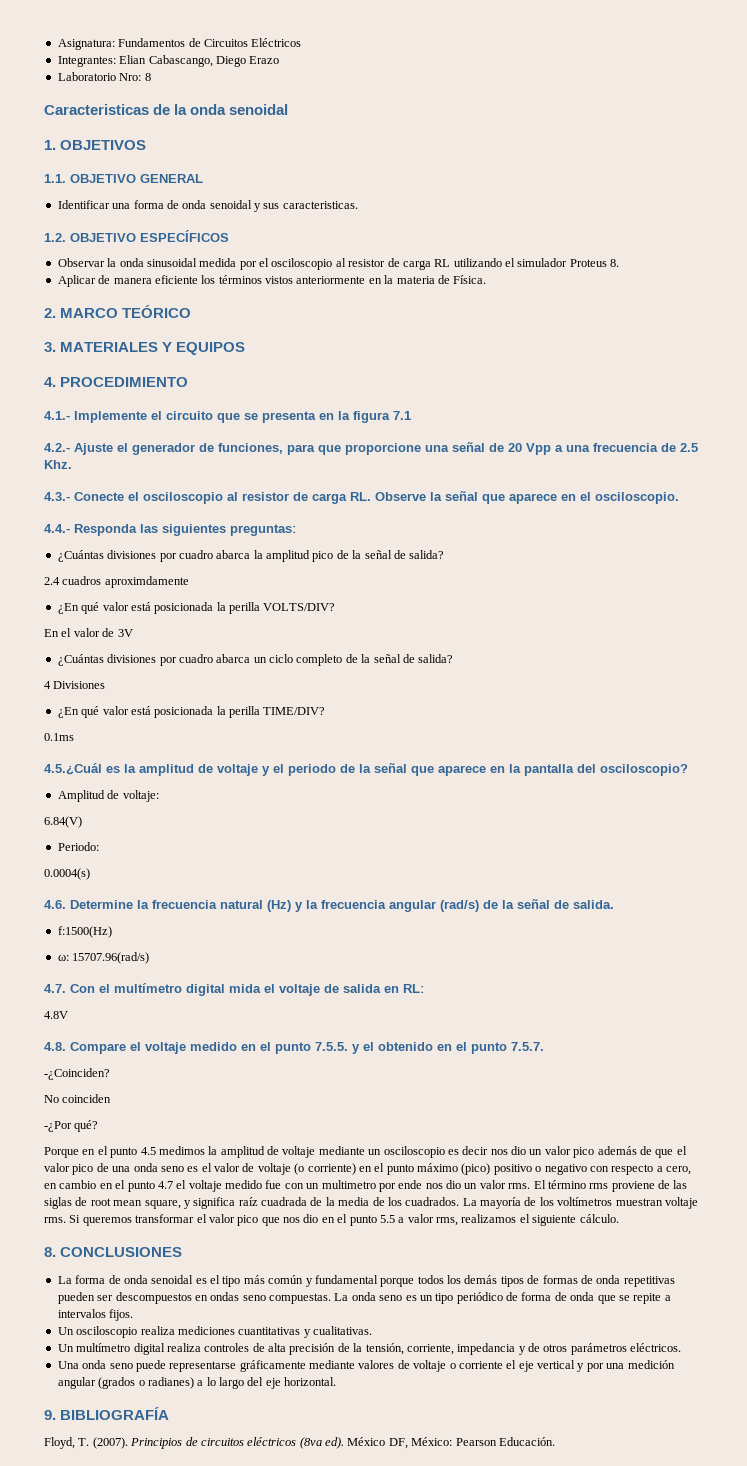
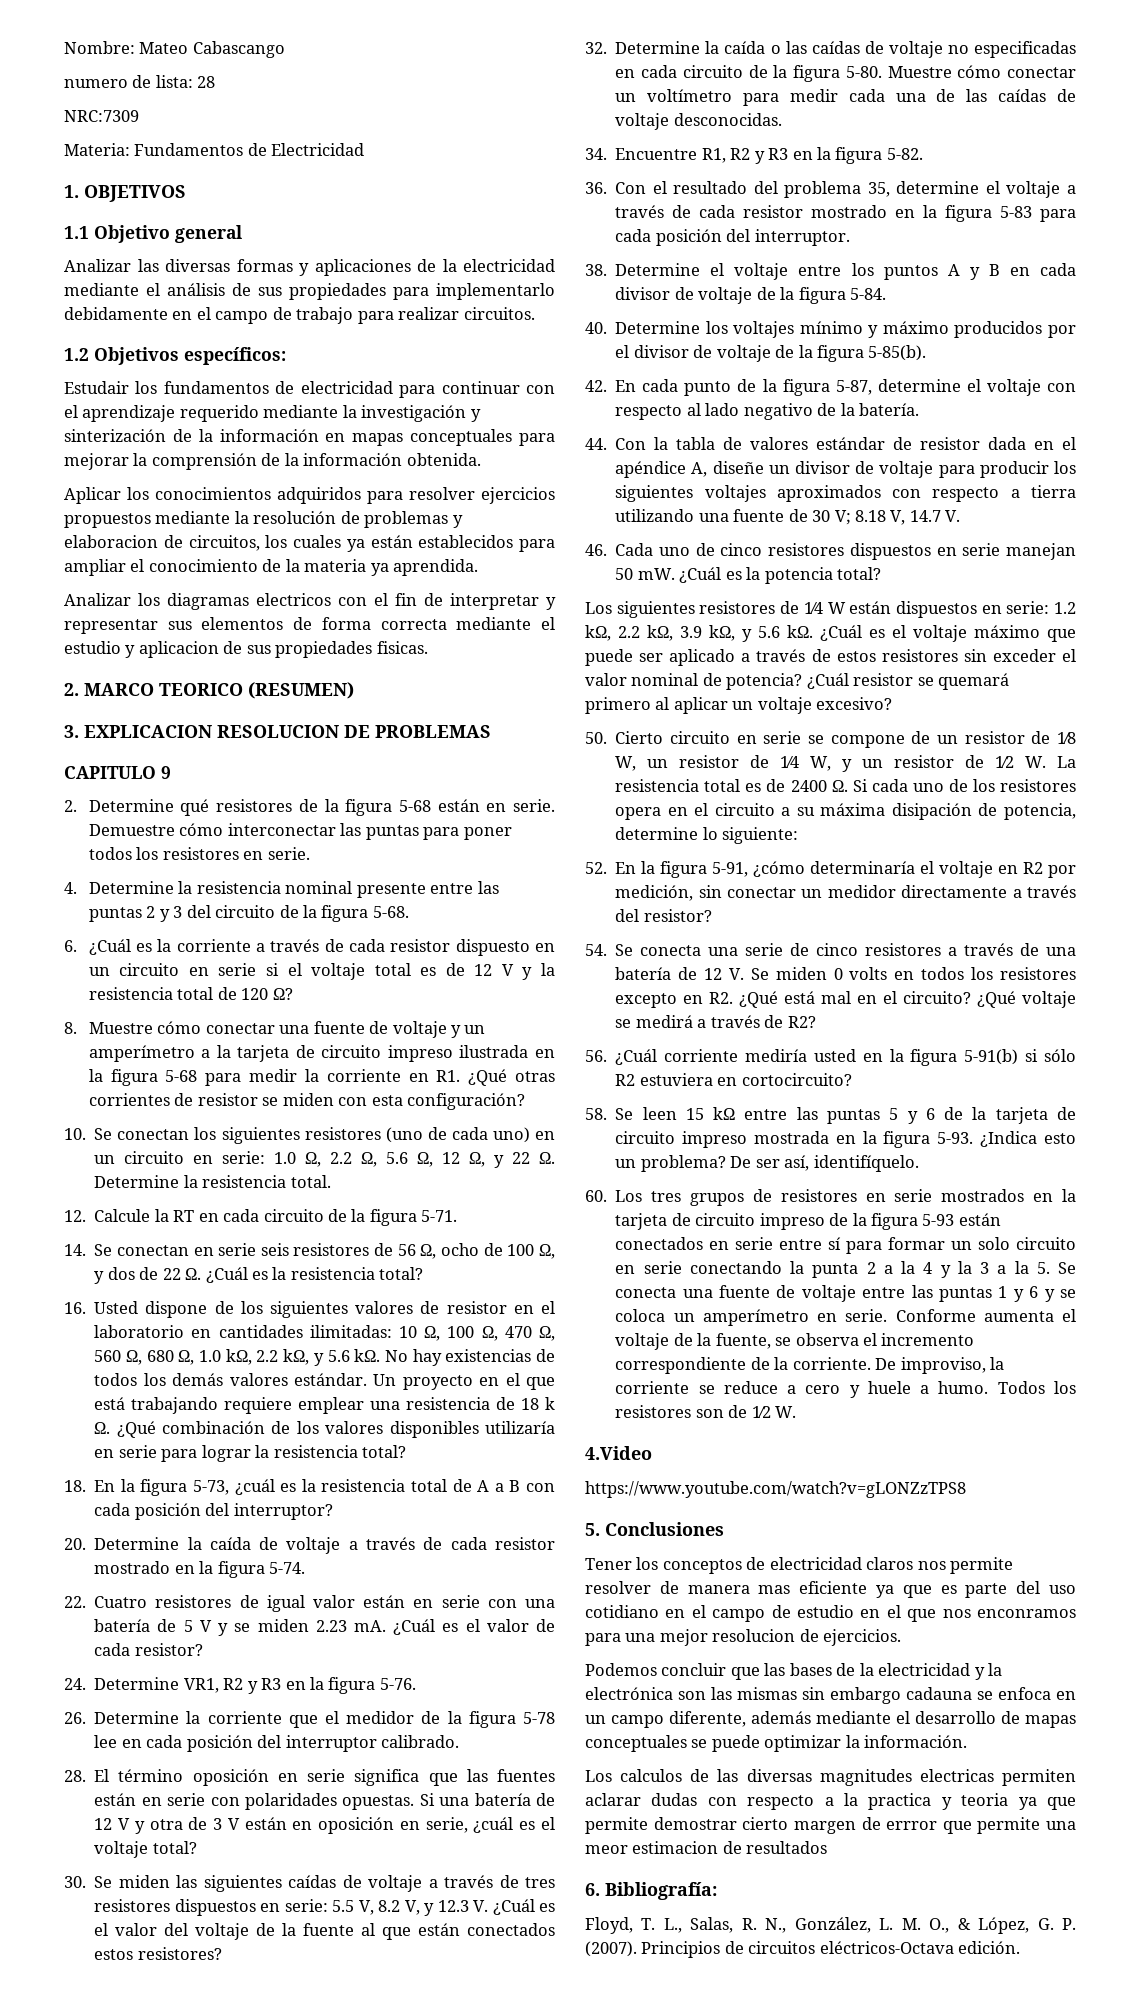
- Asignatura: Fundamentos de Circuitos Eléctricos
- Integrantes: Elian Cabascango, Diego Erazo
- Laboratorio Nro: 8
- Caracteristicas de la onda senoidal
+ Nombre: Mateo Cabascango
+ numero de lista: 28
+ NRC:7309
+ Materia: Fundamentos de Electricidad
  1. OBJETIVOS
- 1.1. OBJETIVO GENERAL
- Identificar una forma de onda senoidal y sus caracteristicas.
- 1.2. OBJETIVO ESPECÍFICOS
- Observar la onda sinusoidal medida por el osciloscopio al resistor de carga RL utilizando el simulador Proteus 8.
- Aplicar de manera eficiente los términos vistos anteriormente en la materia de Física.
+ 1.1 Objetivo general
+ Analizar las diversas formas y aplicaciones de la electricidad mediante el análisis de sus propiedades para implementarlo debidamente en el campo de trabajo para realizar circuitos.
+ 1.2 Objetivos específicos:
+ Estudair los fundamentos de electricidad para continuar con el aprendizaje requerido mediante la investigación y sinterización de la información en mapas conceptuales para mejorar la comprensión de la información obtenida.
+ Aplicar los conocimientos adquiridos para resolver ejercicios propuestos mediante la resolución de problemas y elaboracion de circuitos, los cuales ya están establecidos para ampliar el conocimiento de la materia ya aprendida.
+ Analizar los diagramas electricos con el fin de interpretar y representar sus elementos de forma correcta mediante el estudio y aplicacion de sus propiedades fisicas.
- 2. MARCO TEÓRICO
+ 2. MARCO TEORICO (RESUMEN)
- 3. MATERIALES Y EQUIPOS
- 4. PROCEDIMIENTO
- 4.1.- Implemente el circuito que se presenta en la figura 7.1
- 4.2.- Ajuste el generador de funciones, para que proporcione una señal de 20 Vpp a una frecuencia de 2.5 Khz.
- 4.3.- Conecte el osciloscopio al resistor de carga RL. Observe la señal que aparece en el osciloscopio.
- 4.4.- Responda las siguientes preguntas:
- ¿Cuántas divisiones por cuadro abarca la amplitud pico de la señal de salida?
- 2.4 cuadros aproximdamente
- ¿En qué valor está posicionada la perilla VOLTS/DIV?
- En el valor de 3V
- ¿Cuántas divisiones por cuadro abarca un ciclo completo de la señal de salida?
- 4 Divisiones
- ¿En qué valor está posicionada la perilla TIME/DIV?
- 0.1ms
- 4.5.¿Cuál es la amplitud de voltaje y el periodo de la señal que aparece en la pantalla del osciloscopio?
- Amplitud de voltaje:
- 6.84(V)
- Periodo:
- 0.0004(s)
- 4.6. Determine la frecuencia natural (Hz) y la frecuencia angular (rad/s) de la señal de salida.
- f:1500(Hz)
- ω: 15707.96(rad/s)
- 4.7. Con el multímetro digital mida el voltaje de salida en RL:
- 4.8V
- 4.8. Compare el voltaje medido en el punto 7.5.5. y el obtenido en el punto 7.5.7.
- -¿Coinciden?
- No coinciden
- -¿Por qué?
- Porque en el punto 4.5 medimos la amplitud de voltaje mediante un osciloscopio es decir nos dio un valor pico además de que el valor pico de una onda seno es el valor de voltaje (o corriente) en el punto máximo (pico) positivo o negativo con respecto a cero, en cambio en el punto 4.7 el voltaje medido fue con un multimetro por ende nos dio un valor rms. El término rms proviene de las siglas de root mean square, y significa raíz cuadrada de la media de los cuadrados. La mayoría de los voltímetros muestran voltaje rms. Si queremos transformar el valor pico que nos dio en el punto 5.5 a valor rms, realizamos el siguiente cálculo.
- 8. CONCLUSIONES
- La forma de onda senoidal es el tipo más común y fundamental porque todos los demás tipos de formas de onda repetitivas pueden ser descompuestos en ondas seno compuestas. La onda seno es un tipo periódico de forma de onda que se repite a intervalos fijos.
- Un osciloscopio realiza mediciones cuantitativas y cualitativas.
- Un multímetro digital realiza controles de alta precisión de la tensión, corriente, impedancia y de otros parámetros eléctricos.
- Una onda seno puede representarse gráficamente mediante valores de voltaje o corriente el eje vertical y por una medición angular (grados o radianes) a lo largo del eje horizontal.
- 9. BIBLIOGRAFÍA
- Floyd, T. (2007). Principios de circuitos eléctricos (8va ed). México DF, México: Pearson Educación.
+ 3. EXPLICACION RESOLUCION DE PROBLEMAS
+ CAPITULO 9
+ 2. Determine qué resistores de la figura 5-68 están en serie. Demuestre cómo interconectar las puntas para poner todos los resistores en serie.
+ 4. Determine la resistencia nominal presente entre las puntas 2 y 3 del circuito de la figura 5-68.
+ 6. ¿Cuál es la corriente a través de cada resistor dispuesto en un circuito en serie si el voltaje total es de 12 V y la resistencia total de 120 Ω?
+ 8. Muestre cómo conectar una fuente de voltaje y un amperímetro a la tarjeta de circuito impreso ilustrada en la figura 5-68 para medir la corriente en R1. ¿Qué otras corrientes de resistor se miden con esta configuración?
+ 10. Se conectan los siguientes resistores (uno de cada uno) en un circuito en serie: 1.0 Ω, 2.2 Ω, 5.6 Ω, 12 Ω, y 22 Ω. Determine la resistencia total.
+ 12. Calcule la RT en cada circuito de la figura 5-71.
+ 14. Se conectan en serie seis resistores de 56 Ω, ocho de 100 Ω, y dos de 22 Ω. ¿Cuál es la resistencia total?
+ 16. Usted dispone de los siguientes valores de resistor en el laboratorio en cantidades ilimitadas: 10 Ω, 100 Ω, 470 Ω, 560 Ω, 680 Ω, 1.0 kΩ, 2.2 kΩ, y 5.6 kΩ. No hay existencias de todos los demás valores estándar. Un proyecto en el que está trabajando requiere emplear una resistencia de 18 k Ω. ¿Qué combinación de los valores disponibles utilizaría en serie para lograr la resistencia total?
+ 18. En la figura 5-73, ¿cuál es la resistencia total de A a B con cada posición del interruptor?
+ 20. Determine la caída de voltaje a través de cada resistor mostrado en la figura 5-74.
+ 22. Cuatro resistores de igual valor están en serie con una batería de 5 V y se miden 2.23 mA. ¿Cuál es el valor de cada resistor?
+ 24. Determine VR1, R2 y R3 en la figura 5-76.
+ 26. Determine la corriente que el medidor de la figura 5-78 lee en cada posición del interruptor calibrado.
+ 28. El término oposición en serie significa que las fuentes están en serie con polaridades opuestas. Si una batería de 12 V y otra de 3 V están en oposición en serie, ¿cuál es el voltaje total?
+ 30. Se miden las siguientes caídas de voltaje a través de tres resistores dispuestos en serie: 5.5 V, 8.2 V, y 12.3 V. ¿Cuál es el valor del voltaje de la fuente al que están conectados estos resistores?
+ 32. Determine la caída o las caídas de voltaje no especificadas en cada circuito de la figura 5-80. Muestre cómo conectar un voltímetro para medir cada una de las caídas de voltaje desconocidas.
+ 34. Encuentre R1, R2 y R3 en la figura 5-82.
+ 36. Con el resultado del problema 35, determine el voltaje a través de cada resistor mostrado en la figura 5-83 para cada posición del interruptor.
+ 38. Determine el voltaje entre los puntos A y B en cada divisor de voltaje de la figura 5-84.
+ 40. Determine los voltajes mínimo y máximo producidos por el divisor de voltaje de la figura 5-85(b).
+ 42. En cada punto de la figura 5-87, determine el voltaje con respecto al lado negativo de la batería.
+ 44. Con la tabla de valores estándar de resistor dada en el apéndice A, diseñe un divisor de voltaje para producir los siguientes voltajes aproximados con respecto a tierra utilizando una fuente de 30 V; 8.18 V, 14.7 V.
+ 46. Cada uno de cinco resistores dispuestos en serie manejan 50 mW. ¿Cuál es la potencia total?
+ Los siguientes resistores de 1⁄4 W están dispuestos en serie: 1.2 kΩ, 2.2 kΩ, 3.9 kΩ, y 5.6 kΩ. ¿Cuál es el voltaje máximo que puede ser aplicado a través de estos resistores sin exceder el valor nominal de potencia? ¿Cuál resistor se quemará primero al aplicar un voltaje excesivo?
+ 50. Cierto circuito en serie se compone de un resistor de 1⁄8 W, un resistor de 1⁄4 W, y un resistor de 1⁄2 W. La resistencia total es de 2400 Ω. Si cada uno de los resistores opera en el circuito a su máxima disipación de potencia, determine lo siguiente:
+ 52. En la figura 5-91, ¿cómo determinaría el voltaje en R2 por medición, sin conectar un medidor directamente a través del resistor?
+ 54. Se conecta una serie de cinco resistores a través de una batería de 12 V. Se miden 0 volts en todos los resistores excepto en R2. ¿Qué está mal en el circuito? ¿Qué voltaje se medirá a través de R2?
+ 56. ¿Cuál corriente mediría usted en la figura 5-91(b) si sólo R2 estuviera en cortocircuito?
+ 58. Se leen 15 kΩ entre las puntas 5 y 6 de la tarjeta de circuito impreso mostrada en la figura 5-93. ¿Indica esto un problema? De ser así, identifíquelo.
+ 60. Los tres grupos de resistores en serie mostrados en la tarjeta de circuito impreso de la figura 5-93 están conectados en serie entre sí para formar un solo circuito en serie conectando la punta 2 a la 4 y la 3 a la 5. Se conecta una fuente de voltaje entre las puntas 1 y 6 y se coloca un amperímetro en serie. Conforme aumenta el voltaje de la fuente, se observa el incremento correspondiente de la corriente. De improviso, la corriente se reduce a cero y huele a humo. Todos los resistores son de 1⁄2 W.
+ 4.Video
+ https://www.youtube.com/watch?v=gLONZzTPS8
+ 5. Conclusiones
+ Tener los conceptos de electricidad claros nos permite resolver de manera mas eficiente ya que es parte del uso cotidiano en el campo de estudio en el que nos enconramos para una mejor resolucion de ejercicios.
+ Podemos concluir que las bases de la electricidad y la electrónica son las mismas sin embargo cadauna se enfoca en un campo diferente, además mediante el desarrollo de mapas conceptuales se puede optimizar la información.
+ Los calculos de las diversas magnitudes electricas permiten aclarar dudas con respecto a la practica y teoria ya que permite demostrar cierto margen de errror que permite una meor estimacion de resultados
+ 6. Bibliografía:
+ Floyd, T. L., Salas, R. N., González, L. M. O., & López, G. P. (2007). Principios de circuitos eléctricos-Octava edición.

